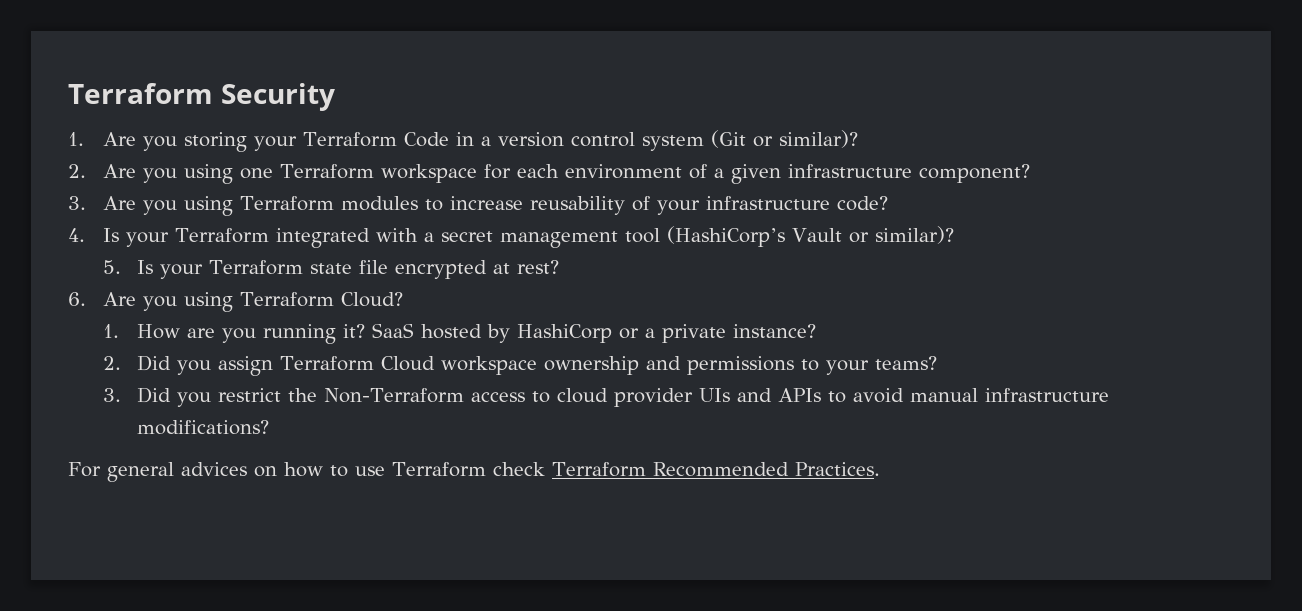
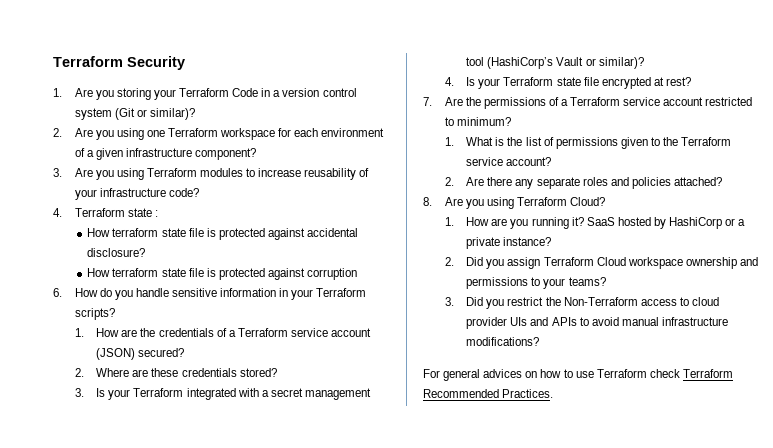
- 4. Is your Terraform integrated with a secret management tool (HashiCorp’s Vault or similar)?
+ 4. Terraform state :
+ How terraform state file is protected against accidental disclosure?
+ How terraform state file is protected against corruption
+ 6. How do you handle sensitive information in your Terraform scripts?
+ 1. How are the credentials of a Terraform service account (JSON) secured?
+ 2. Where are these credentials stored?
+ 3. Is your Terraform integrated with a secret management tool (HashiCorp’s Vault or similar)?
- 5. Is your Terraform state file encrypted at rest?
+ 4. Is your Terraform state file encrypted at rest?
- 6. Are you using Terraform Cloud?
+ 7. Are the permissions of a Terraform service account restricted to minimum?
+ 1. What is the list of permissions given to the Terraform service account?
+ 2. Are there any separate roles and policies attached?
+ 8. Are you using Terraform Cloud?

